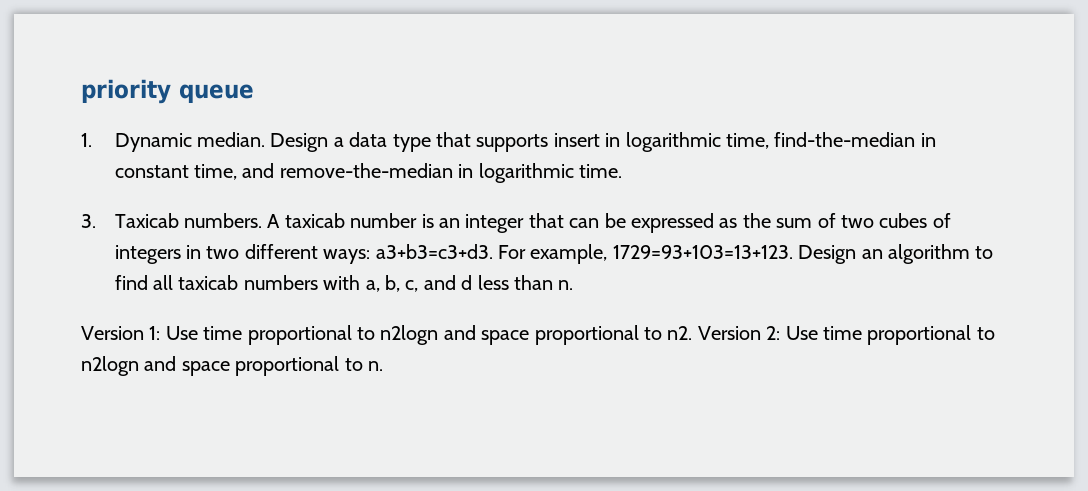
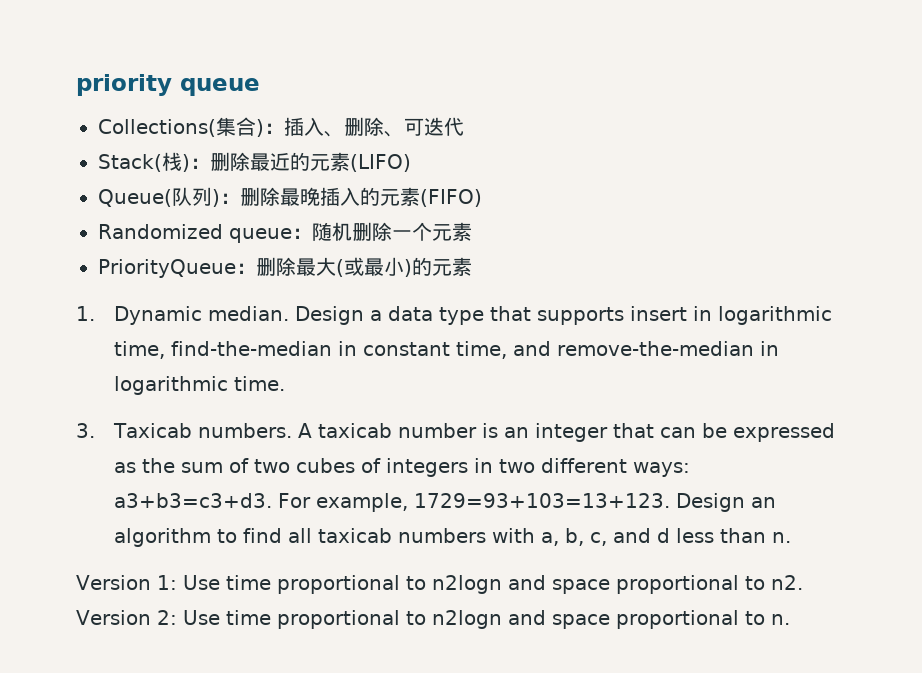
+ Collections(集合)：插入、删除、可迭代
+ Stack(栈)：删除最近的元素(LIFO)
+ Queue(队列)：删除最晚插入的元素(FIFO)
+ Randomized queue：随机删除一个元素
+ PriorityQueue：删除最大(或最小)的元素

